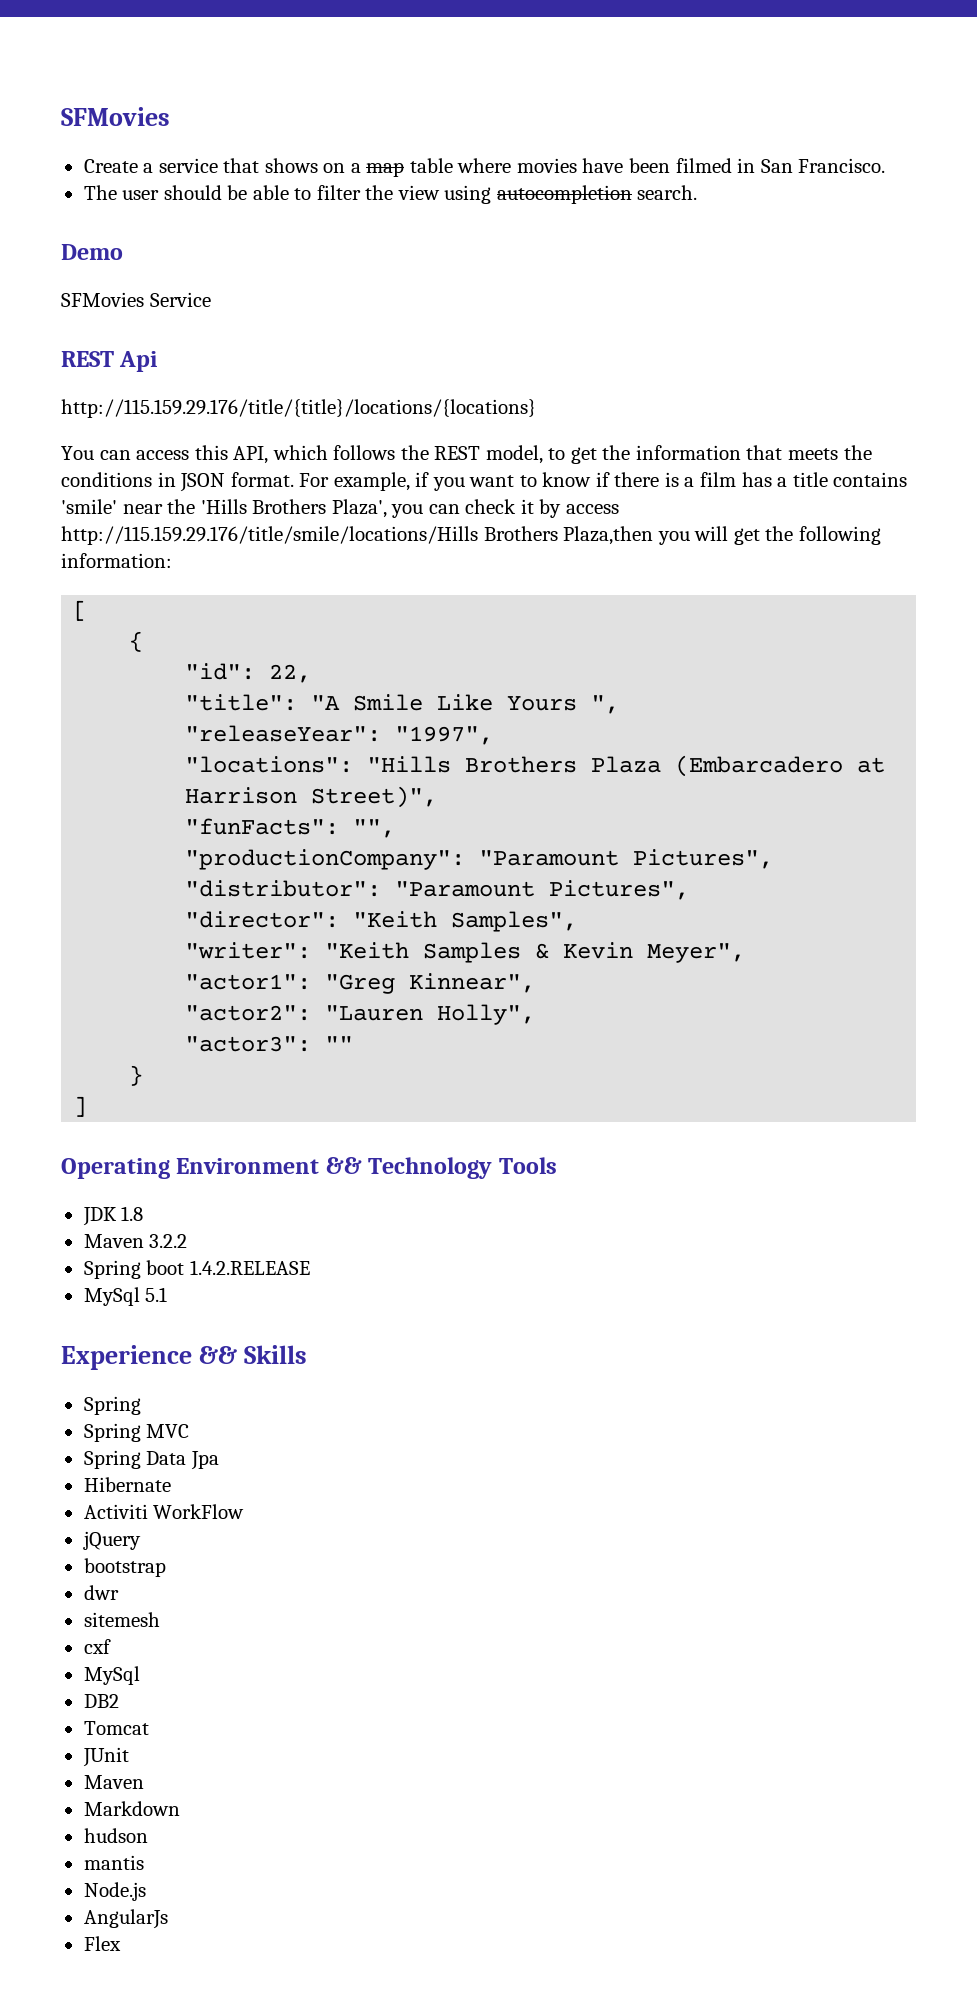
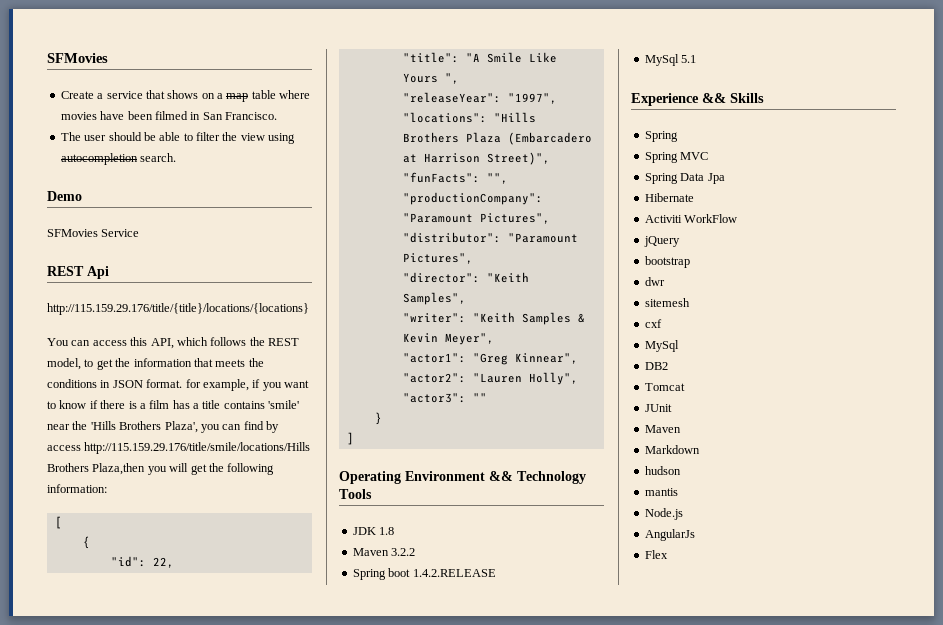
- You can access this API, which follows the REST model, to get the information that meets the conditions in JSON format. For example, if you want to know if there is a film has a title contains 'smile' near the 'Hills Brothers Plaza', you can check it by access http://115.159.29.176/title/smile/locations/Hills Brothers Plaza,then you will get the following information:
+ You can access this API, which follows the REST model, to get the information that meets the conditions in JSON format. for example, if you want to know if there is a film has a title contains 'smile' near the 'Hills Brothers Plaza', you can find by access http://115.159.29.176/title/smile/locations/Hills Brothers Plaza,then you will get the following information:

